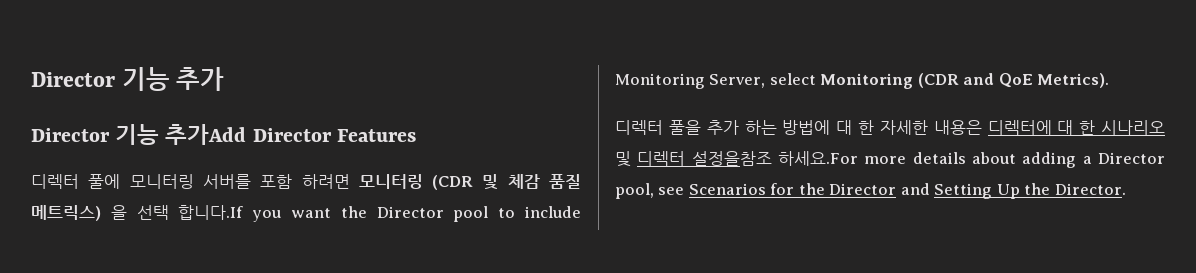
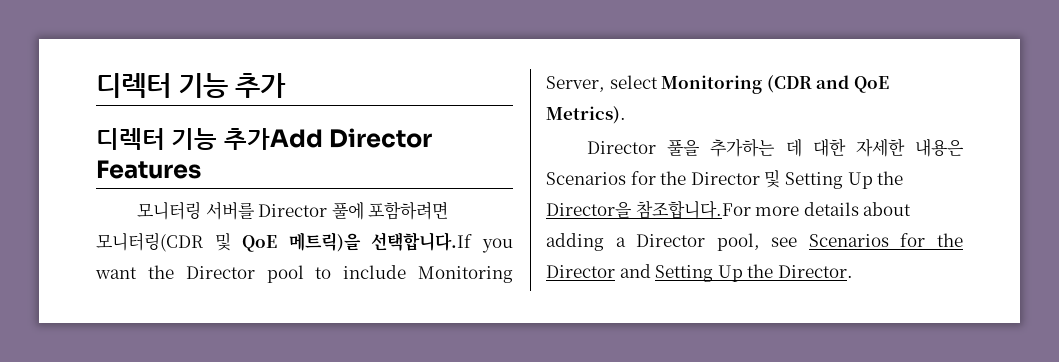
- Director 기능 추가
+ 디렉터 기능 추가
- Director 기능 추가Add Director Features
+ 디렉터 기능 추가Add Director Features
- 디렉터 풀에 모니터링 서버를 포함 하려면 모니터링 (CDR 및 체감 품질 메트릭스) 을 선택 합니다.If you want the Director pool to include Monitoring Server, select Monitoring (CDR and QoE Metrics).
+ 모니터링 서버를 Director 풀에 포함하려면 모니터링(CDR 및 QoE 메트릭)을 선택합니다.If you want the Director pool to include Monitoring Server, select Monitoring (CDR and QoE Metrics).
- 디렉터 풀을 추가 하는 방법에 대 한 자세한 내용은 디렉터에 대 한 시나리오 및 디렉터 설정을참조 하세요.For more details about adding a Director pool, see Scenarios for the Director and Setting Up the Director.
+ Director 풀을 추가하는 데 대한 자세한 내용은 Scenarios for the Director 및 Setting Up the Director을 참조합니다.For more details about adding a Director pool, see Scenarios for the Director and Setting Up the Director.

